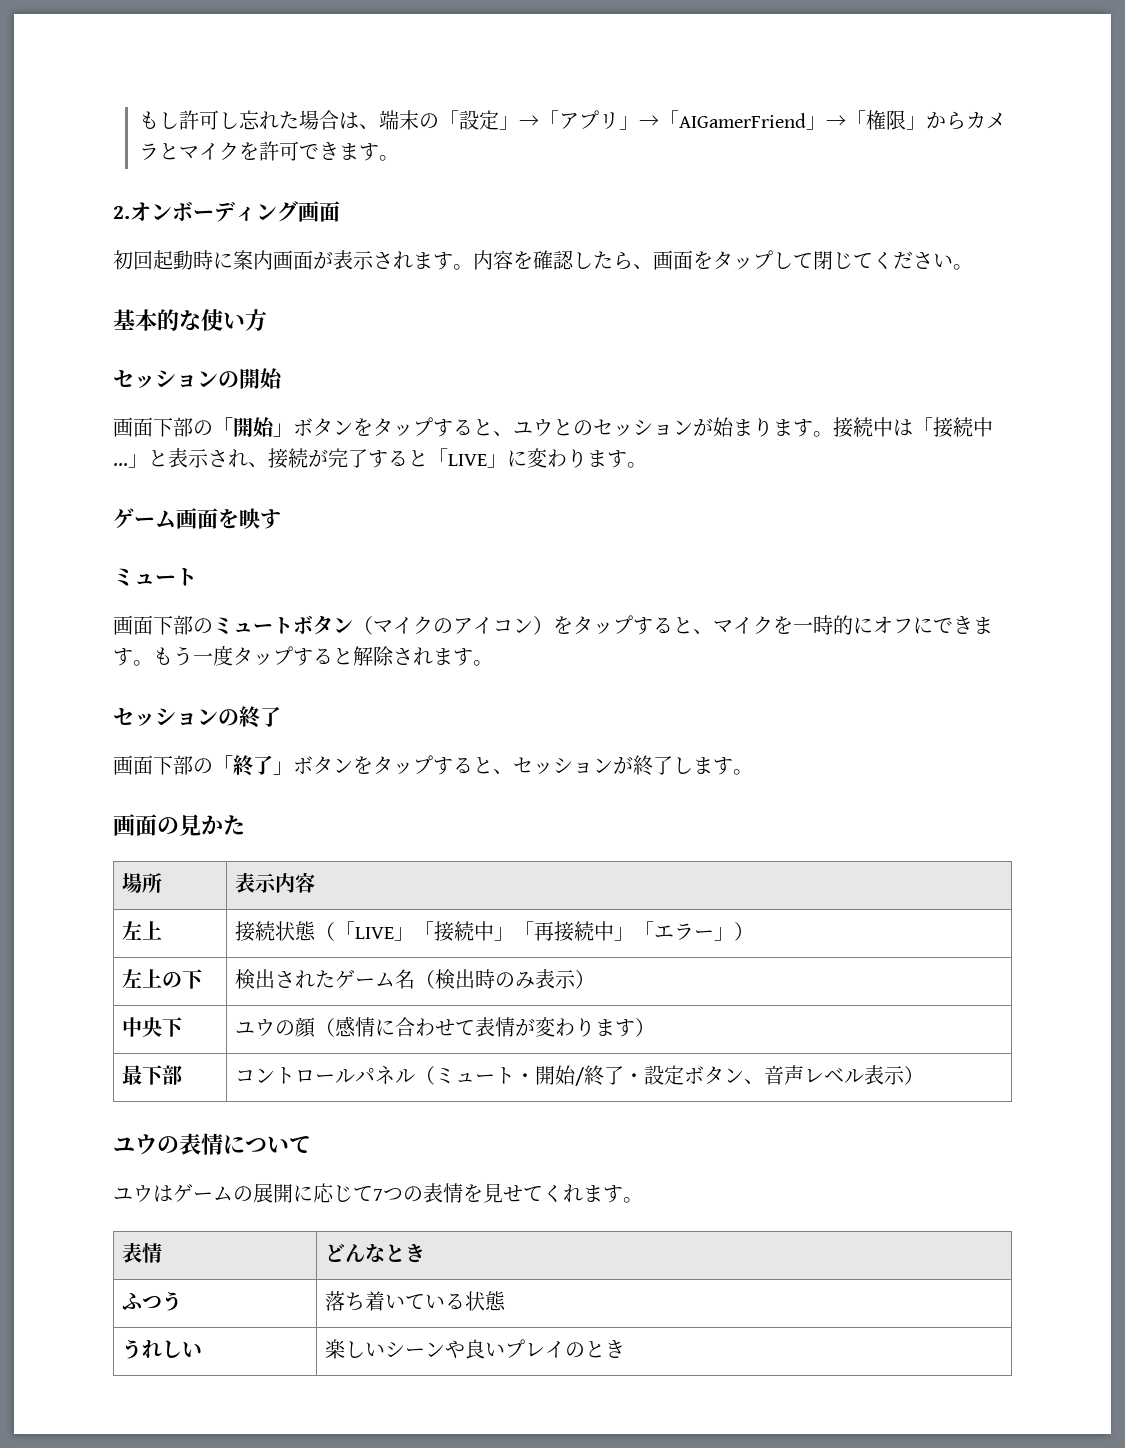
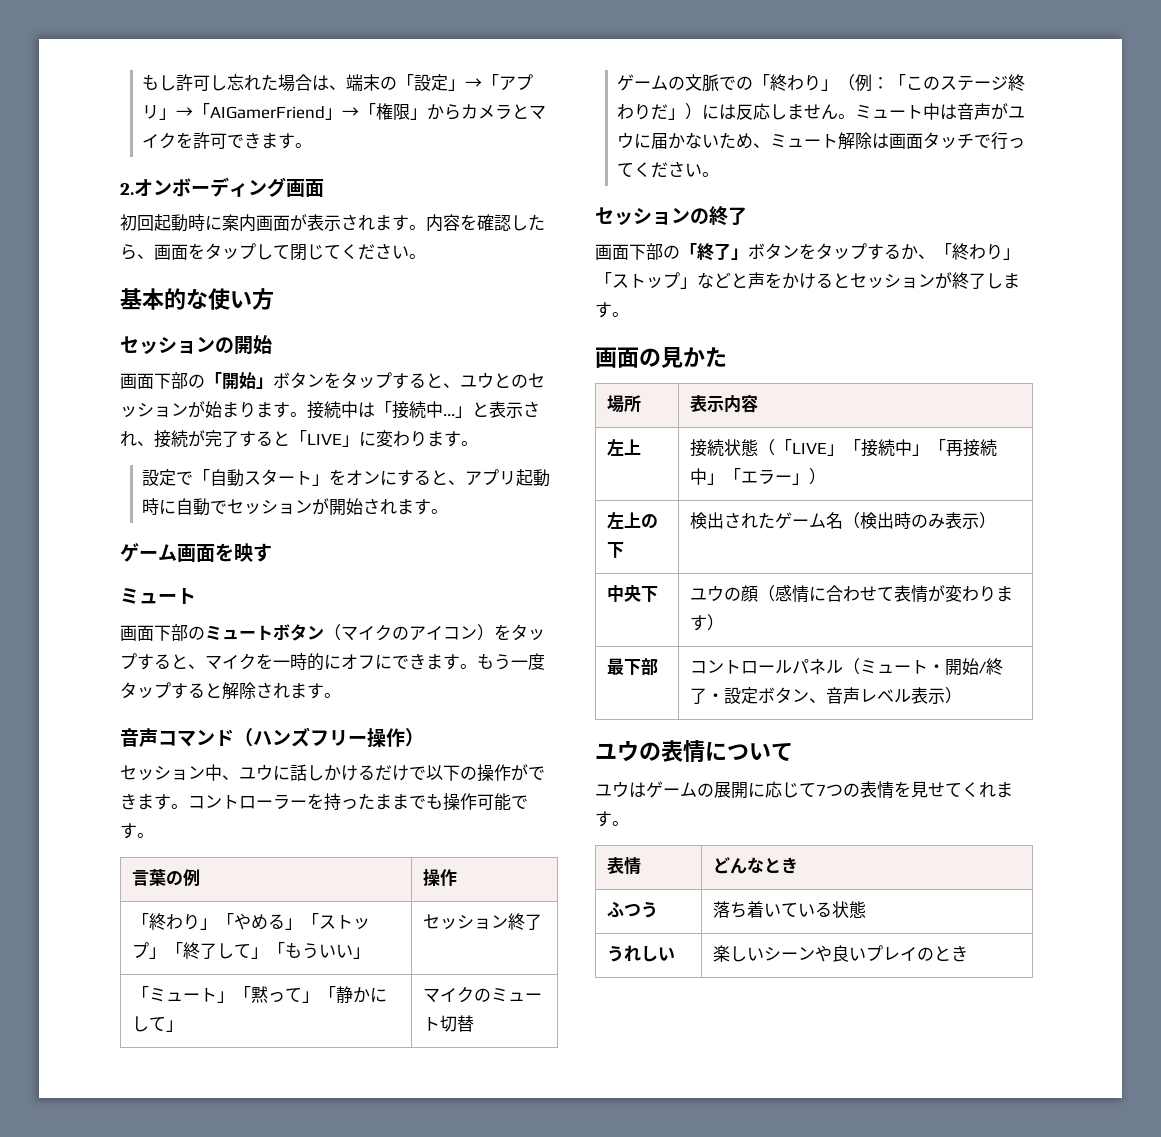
+ 設定で「自動スタート」をオンにすると、アプリ起動時に自動でセッションが開始されます。
+ 音声コマンド（ハンズフリー操作）
+ セッション中、ユウに話しかけるだけで以下の操作ができます。コントローラーを持ったままでも操作可能です。
+ 言葉の例 | 操作
+ 「終わり」「やめる」「ストップ」「終了して」「もういい」 | セッション終了
+ 「ミュート」「黙って」「静かにして」 | マイクのミュート切替
+ ゲームの文脈での「終わり」（例：「このステージ終わりだ」）には反応しません。ミュート中は音声がユウに届かないため、ミュート解除は画面タッチで行ってください。
- 画面下部の「終了」ボタンをタップすると、セッションが終了します。
+ 画面下部の「終了」ボタンをタップするか、「終わり」「ストップ」などと声をかけるとセッションが終了します。

